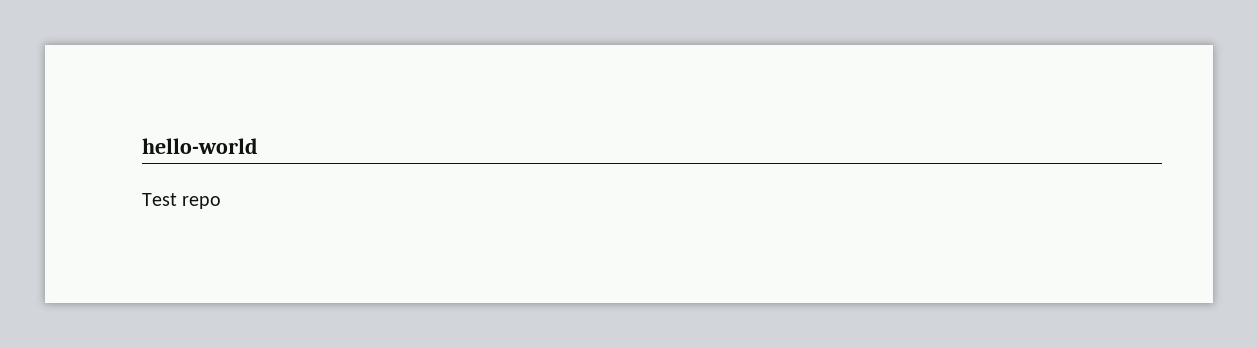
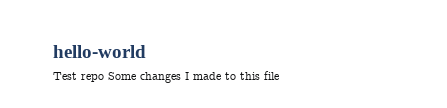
- Test repo
+ Test repo Some changes I made to this file

